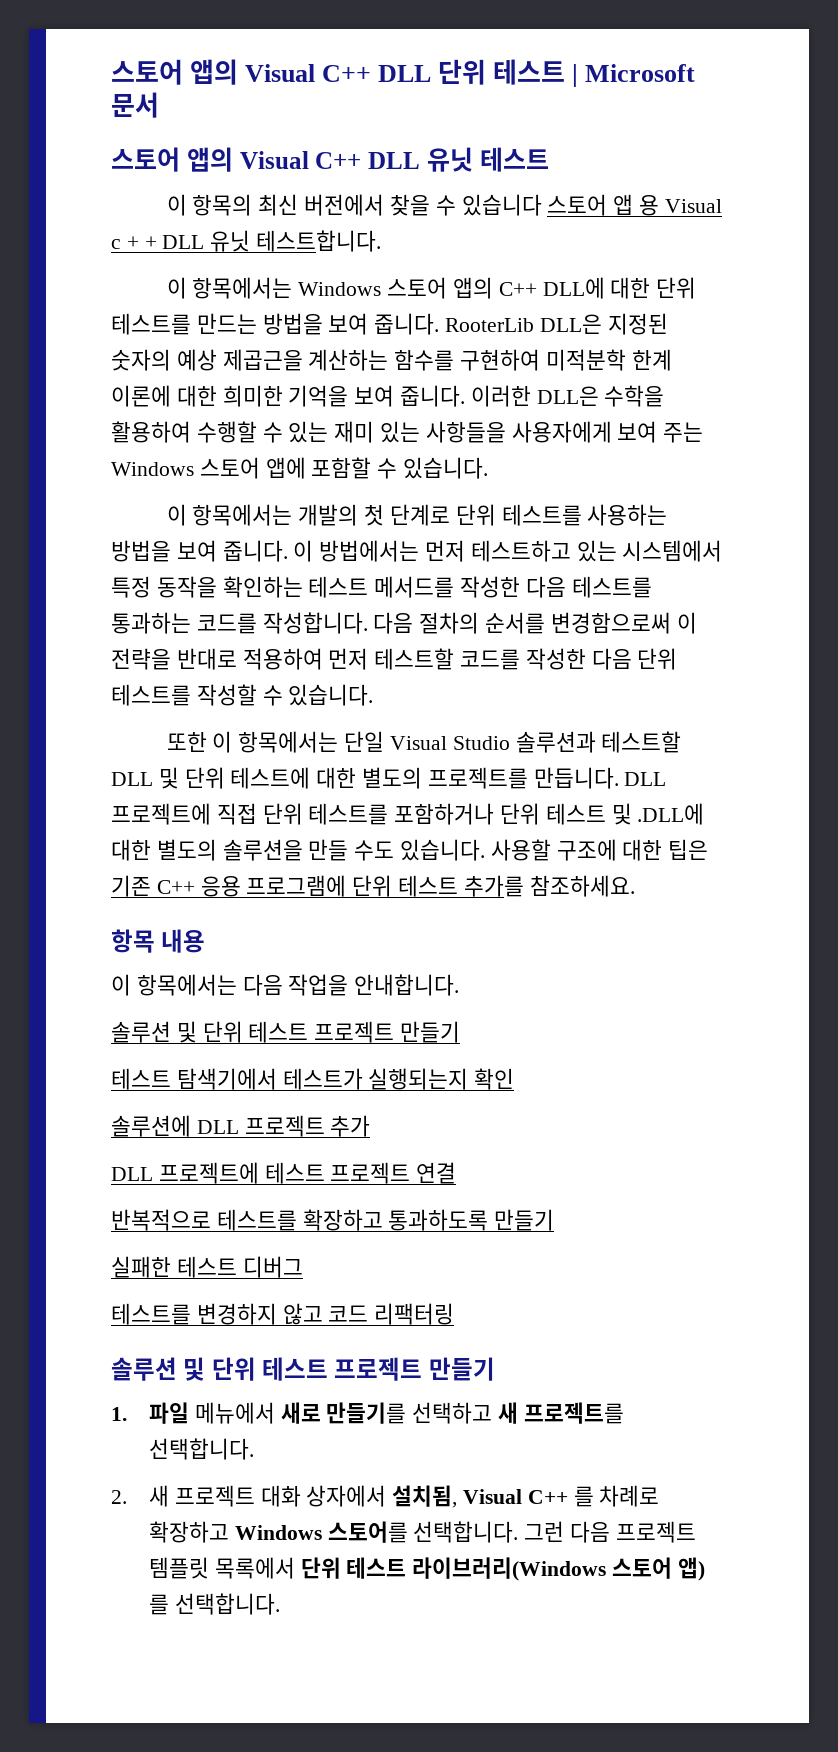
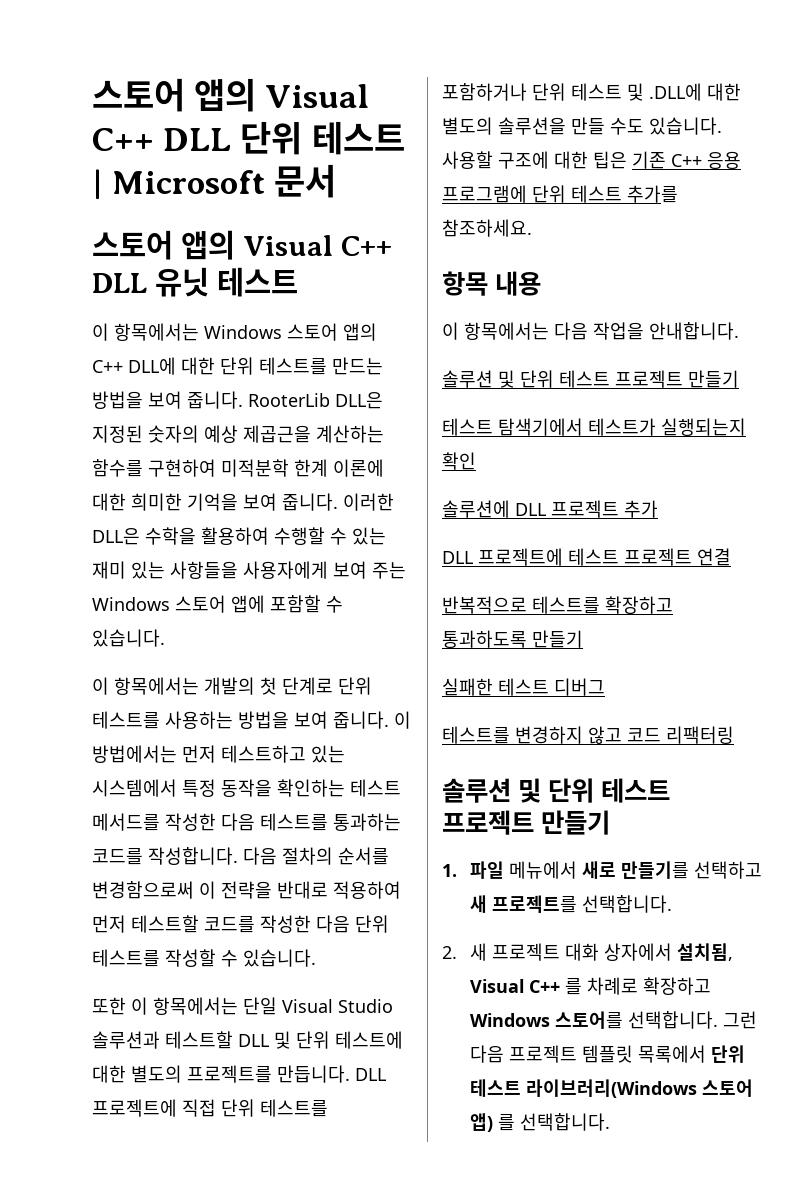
- 이 항목의 최신 버전에서 찾을 수 있습니다 스토어 앱 용 Visual c + + DLL 유닛 테스트합니다.

